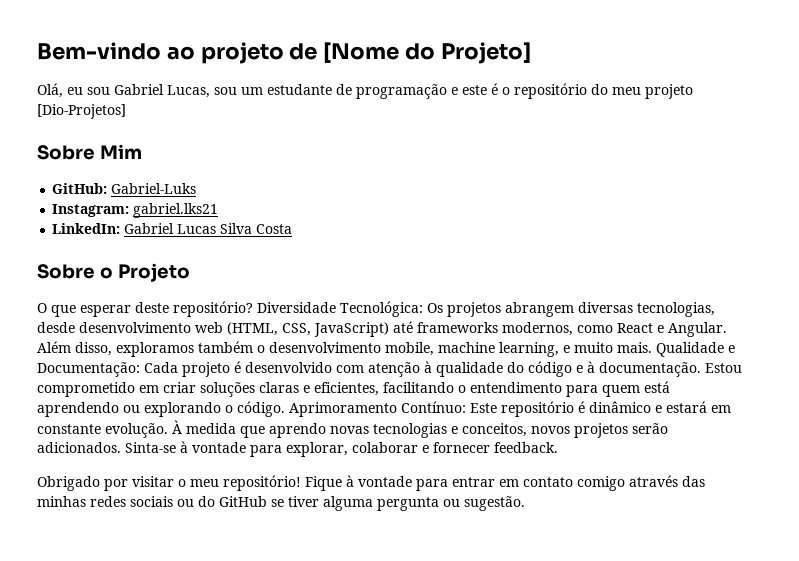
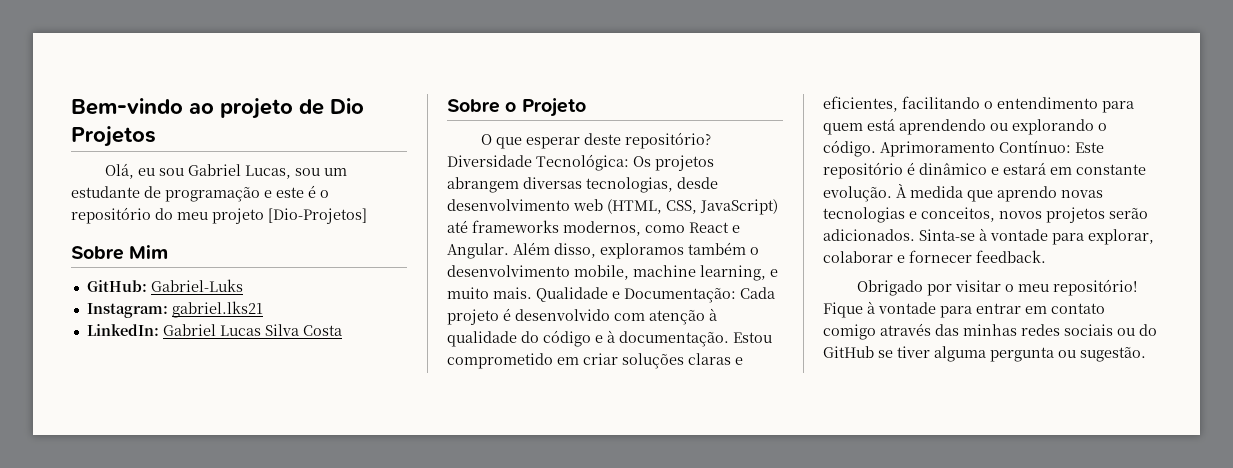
- Bem-vindo ao projeto de [Nome do Projeto]
+ Bem-vindo ao projeto de Dio Projetos

